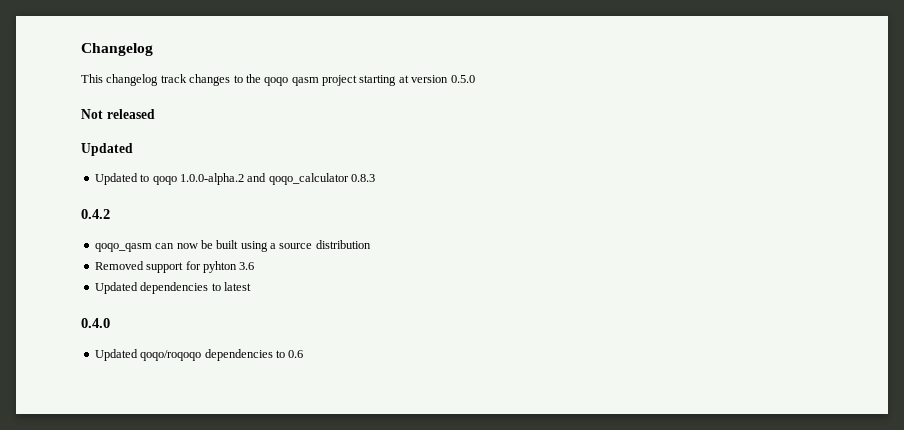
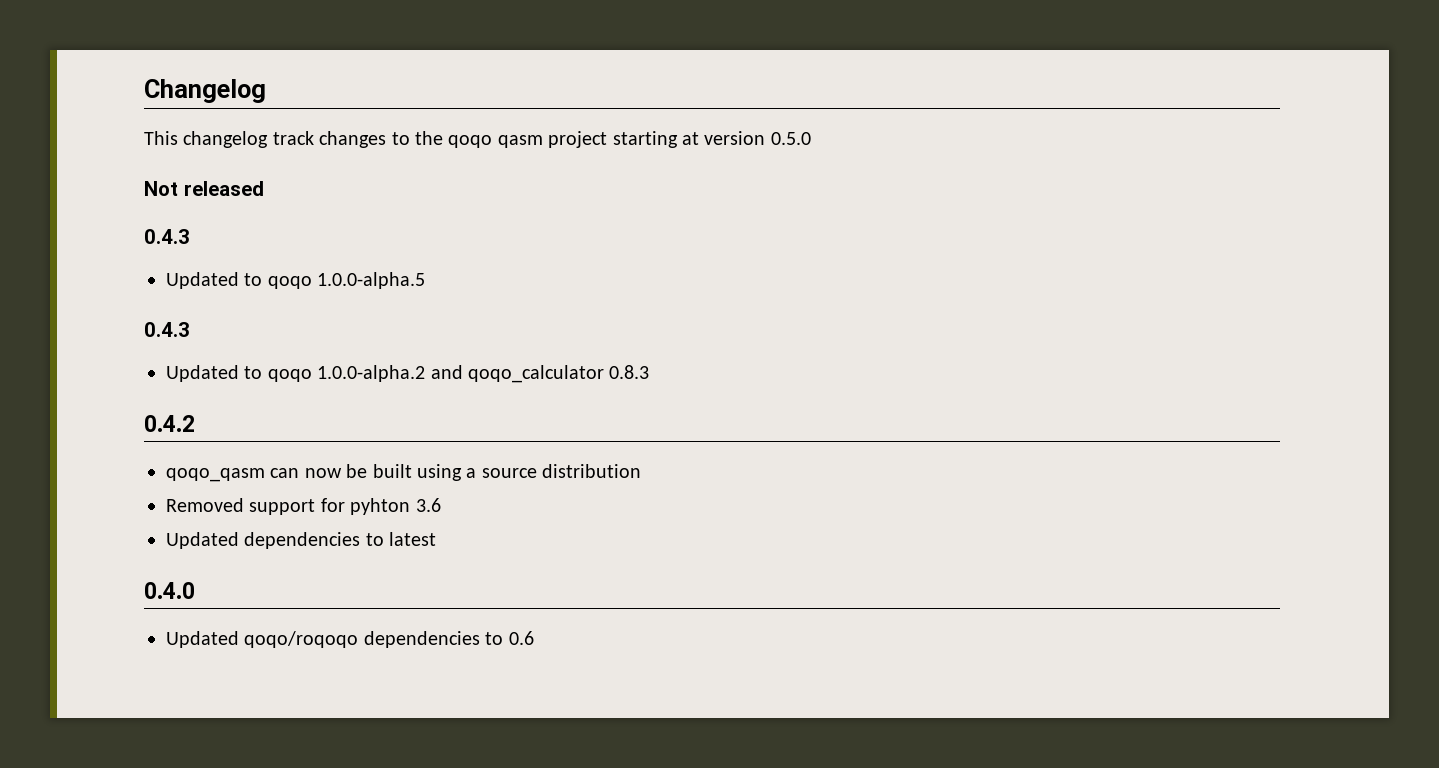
  Not released
- Updated
+ 0.4.3
+ Updated to qoqo 1.0.0-alpha.5
+ 0.4.3

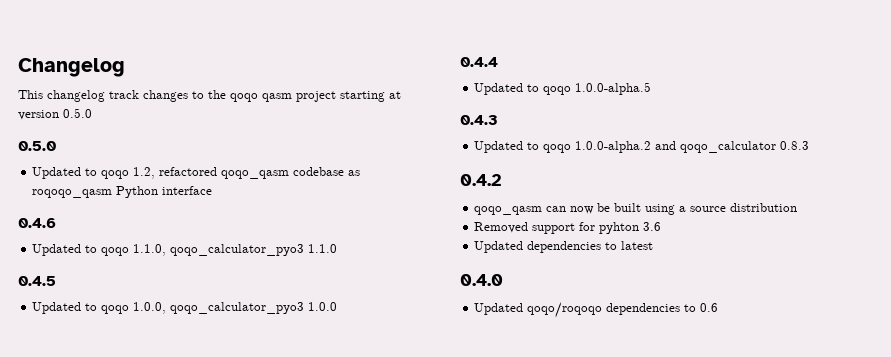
  This changelog track changes to the qoqo qasm project starting at version 0.5.0
- Not released
- 0.4.3
+ 0.5.0
+ Updated to qoqo 1.2, refactored qoqo_qasm codebase as roqoqo_qasm Python interface
+ 0.4.6
+ Updated to qoqo 1.1.0, qoqo_calculator_pyo3 1.1.0
+ 0.4.5
+ Updated to qoqo 1.0.0, qoqo_calculator_pyo3 1.0.0
+ 0.4.4

